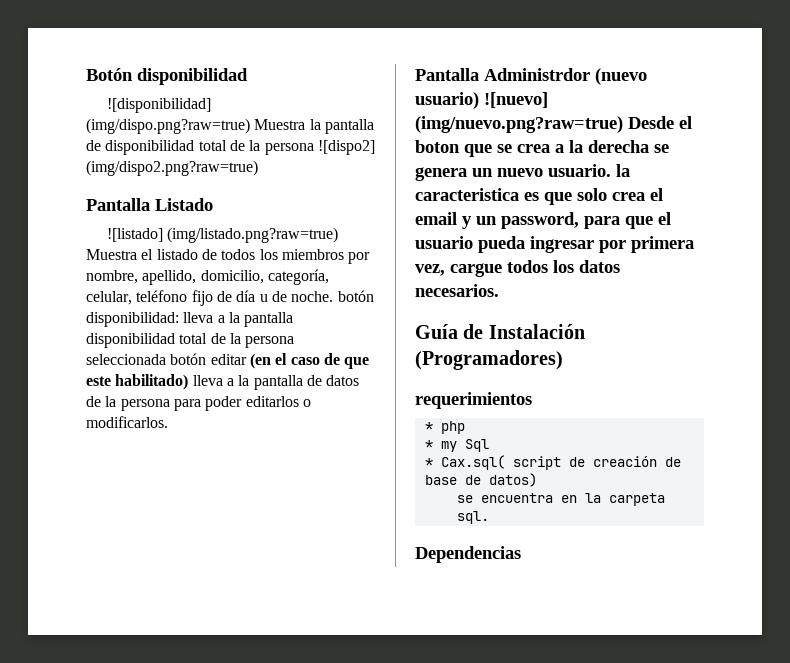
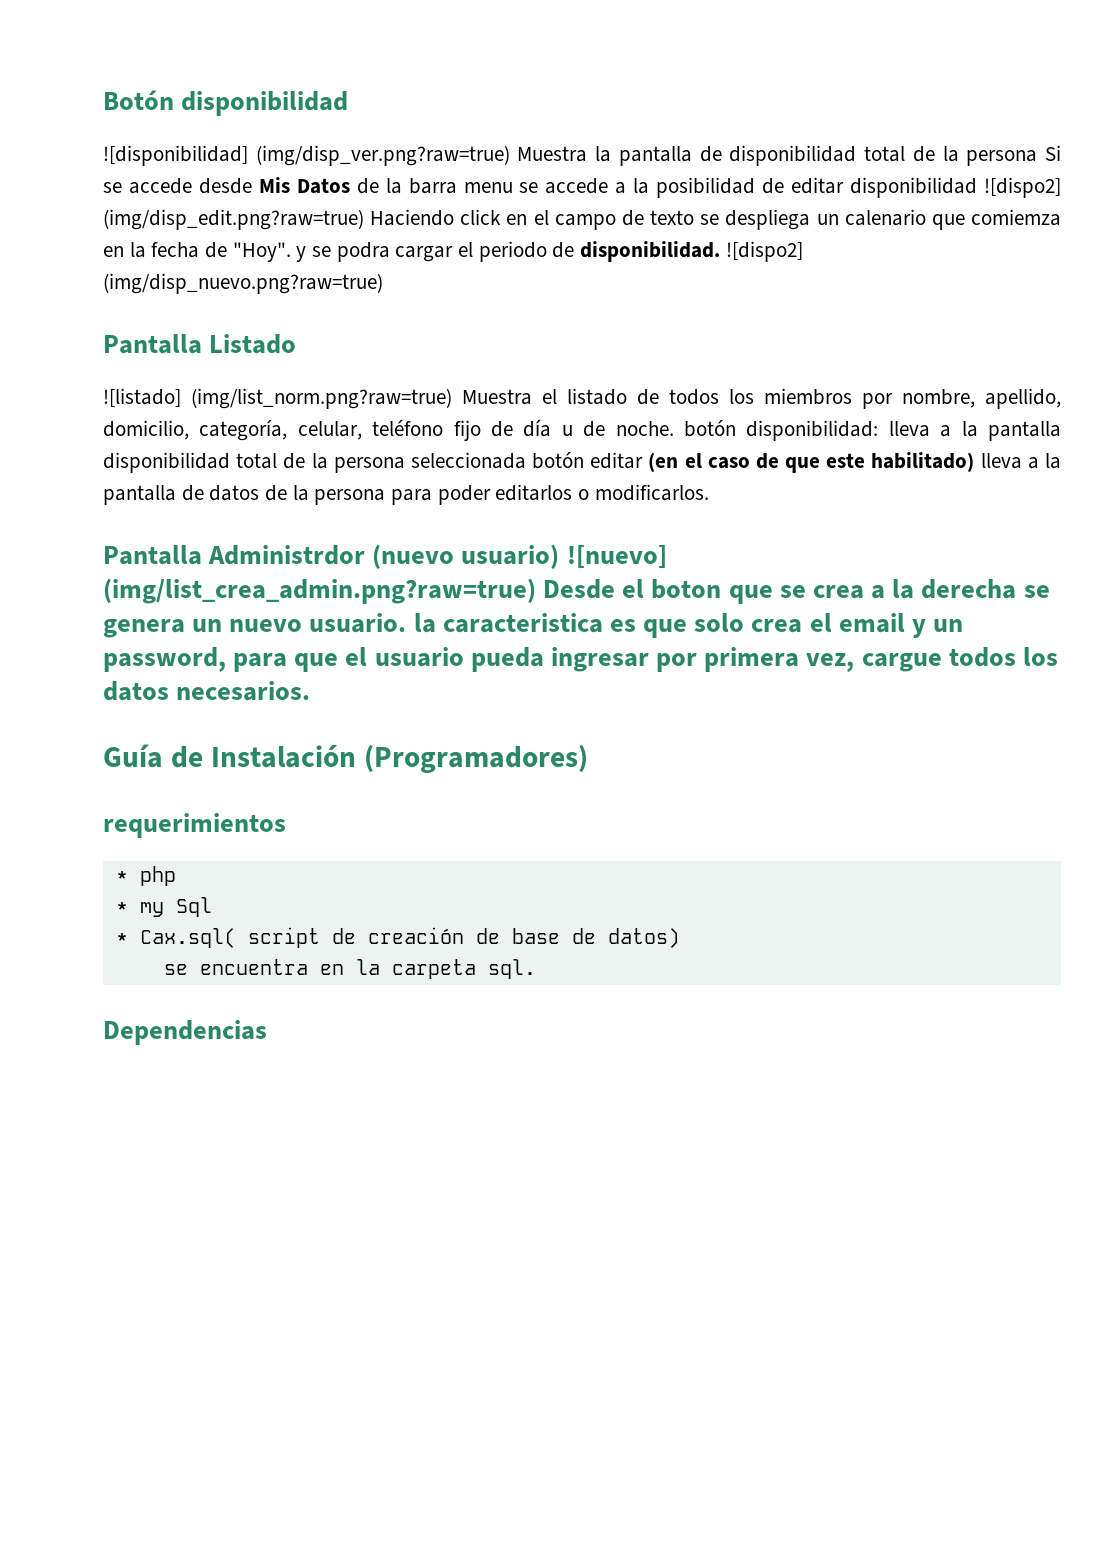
- ![disponibilidad] (img/dispo.png?raw=true) Muestra la pantalla de disponibilidad total de la persona ![dispo2] (img/dispo2.png?raw=true)
+ ![disponibilidad] (img/disp_ver.png?raw=true) Muestra la pantalla de disponibilidad total de la persona Si se accede desde Mis Datos de la barra menu se accede a la posibilidad de editar disponibilidad ![dispo2] (img/disp_edit.png?raw=true) Haciendo click en el campo de texto se despliega un calenario que comiemza en la fecha de "Hoy". y se podra cargar el periodo de disponibilidad. ![dispo2] (img/disp_nuevo.png?raw=true)
- ![listado] (img/listado.png?raw=true) Muestra el listado de todos los miembros por nombre, apellido, domicilio, categoría, celular, teléfono fijo de día u de noche. botón disponibilidad: lleva a la pantalla disponibilidad total de la persona seleccionada botón editar (en el caso de que este habilitado) lleva a la pantalla de datos de la persona para poder editarlos o modificarlos.
+ ![listado] (img/list_norm.png?raw=true) Muestra el listado de todos los miembros por nombre, apellido, domicilio, categoría, celular, teléfono fijo de día u de noche. botón disponibilidad: lleva a la pantalla disponibilidad total de la persona seleccionada botón editar (en el caso de que este habilitado) lleva a la pantalla de datos de la persona para poder editarlos o modificarlos.
- Pantalla Administrdor (nuevo usuario) ![nuevo] (img/nuevo.png?raw=true) Desde el boton que se crea a la derecha se genera un nuevo usuario. la caracteristica es que solo crea el email y un password, para que el usuario pueda ingresar por primera vez, cargue todos los datos necesarios.
+ Pantalla Administrdor (nuevo usuario) ![nuevo] (img/list_crea_admin.png?raw=true) Desde el boton que se crea a la derecha se genera un nuevo usuario. la caracteristica es que solo crea el email y un password, para que el usuario pueda ingresar por primera vez, cargue todos los datos necesarios.

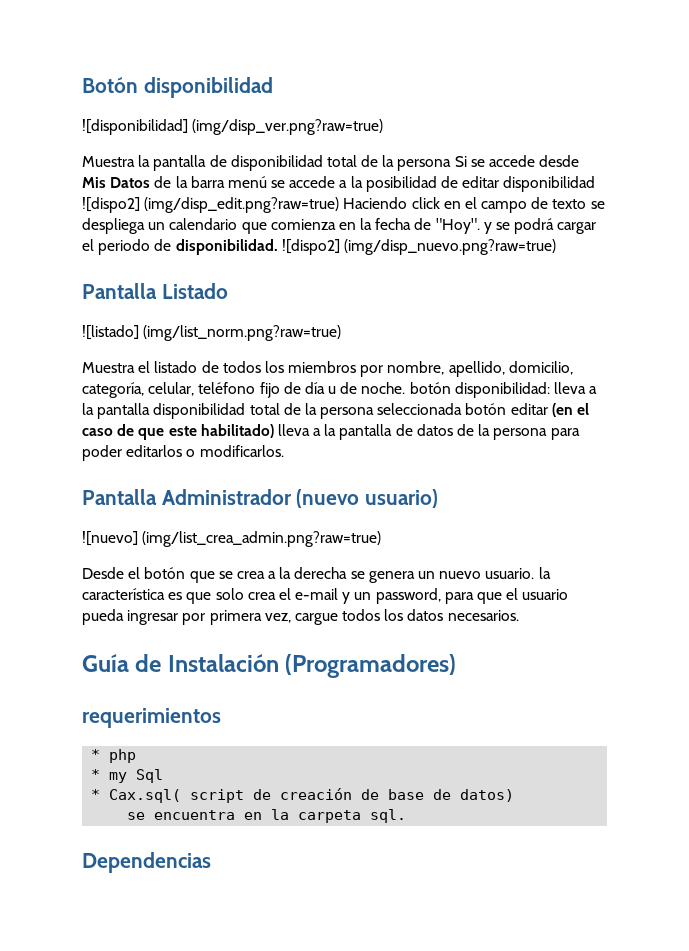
- ![disponibilidad] (img/disp_ver.png?raw=true) Muestra la pantalla de disponibilidad total de la persona Si se accede desde Mis Datos de la barra menu se accede a la posibilidad de editar disponibilidad ![dispo2] (img/disp_edit.png?raw=true) Haciendo click en el campo de texto se despliega un calenario que comiemza en la fecha de "Hoy". y se podra cargar el periodo de disponibilidad.
+ ![disponibilidad] (img/disp_ver.png?raw=true)
+ Muestra la pantalla de disponibilidad total de la persona Si se accede desde Mis Datos de la barra menú se accede a la posibilidad de editar disponibilidad ![dispo2] (img/disp_edit.png?raw=true) Haciendo click en el campo de texto se despliega un calendario que comienza en la fecha de "Hoy". y se podrá cargar el periodo de disponibilidad.
- ![listado] (img/list_norm.png?raw=true) Muestra el listado de todos los miembros por nombre, apellido, domicilio, categoría, celular, teléfono fijo de día u de noche. botón disponibilidad: lleva a la pantalla disponibilidad total de la persona seleccionada botón editar (en el caso de que este habilitado) lleva a la pantalla de datos de la persona para poder editarlos o modificarlos.
+ ![listado] (img/list_norm.png?raw=true)
+ Muestra el listado de todos los miembros por nombre, apellido, domicilio, categoría, celular, teléfono fijo de día u de noche. botón disponibilidad: lleva a la pantalla disponibilidad total de la persona seleccionada botón editar (en el caso de que este habilitado) lleva a la pantalla de datos de la persona para poder editarlos o modificarlos.
- Pantalla Administrdor (nuevo usuario) ![nuevo] (img/list_crea_admin.png?raw=true) Desde el boton que se crea a la derecha se genera un nuevo usuario. la caracteristica es que solo crea el email y un password, para que el usuario pueda ingresar por primera vez, cargue todos los datos necesarios.
+ Pantalla Administrador (nuevo usuario)
+ ![nuevo] (img/list_crea_admin.png?raw=true)
+ Desde el botón que se crea a la derecha se genera un nuevo usuario. la característica es que solo crea el e-mail y un password, para que el usuario pueda ingresar por primera vez, cargue todos los datos necesarios.

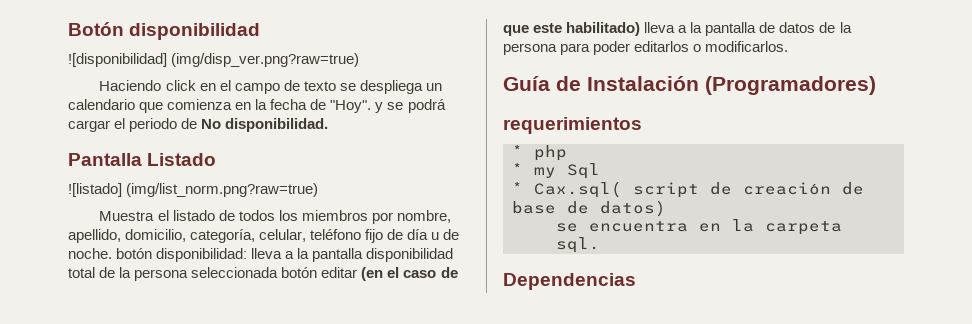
- Muestra la pantalla de disponibilidad total de la persona Si se accede desde Mis Datos de la barra menú se accede a la posibilidad de editar disponibilidad ![dispo2] (img/disp_edit.png?raw=true) Haciendo click en el campo de texto se despliega un calendario que comienza en la fecha de "Hoy". y se podrá cargar el periodo de disponibilidad. ![dispo2] (img/disp_nuevo.png?raw=true)
+ Haciendo click en el campo de texto se despliega un calendario que comienza en la fecha de "Hoy". y se podrá cargar el periodo de No disponibilidad.
- Pantalla Administrador (nuevo usuario)
- ![nuevo] (img/list_crea_admin.png?raw=true)
- Desde el botón que se crea a la derecha se genera un nuevo usuario. la característica es que solo crea el e-mail y un password, para que el usuario pueda ingresar por primera vez, cargue todos los datos necesarios.

